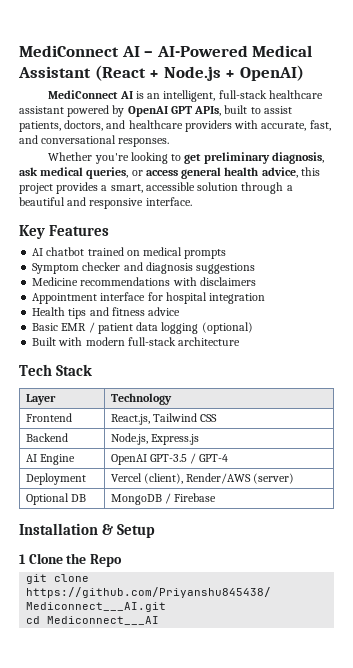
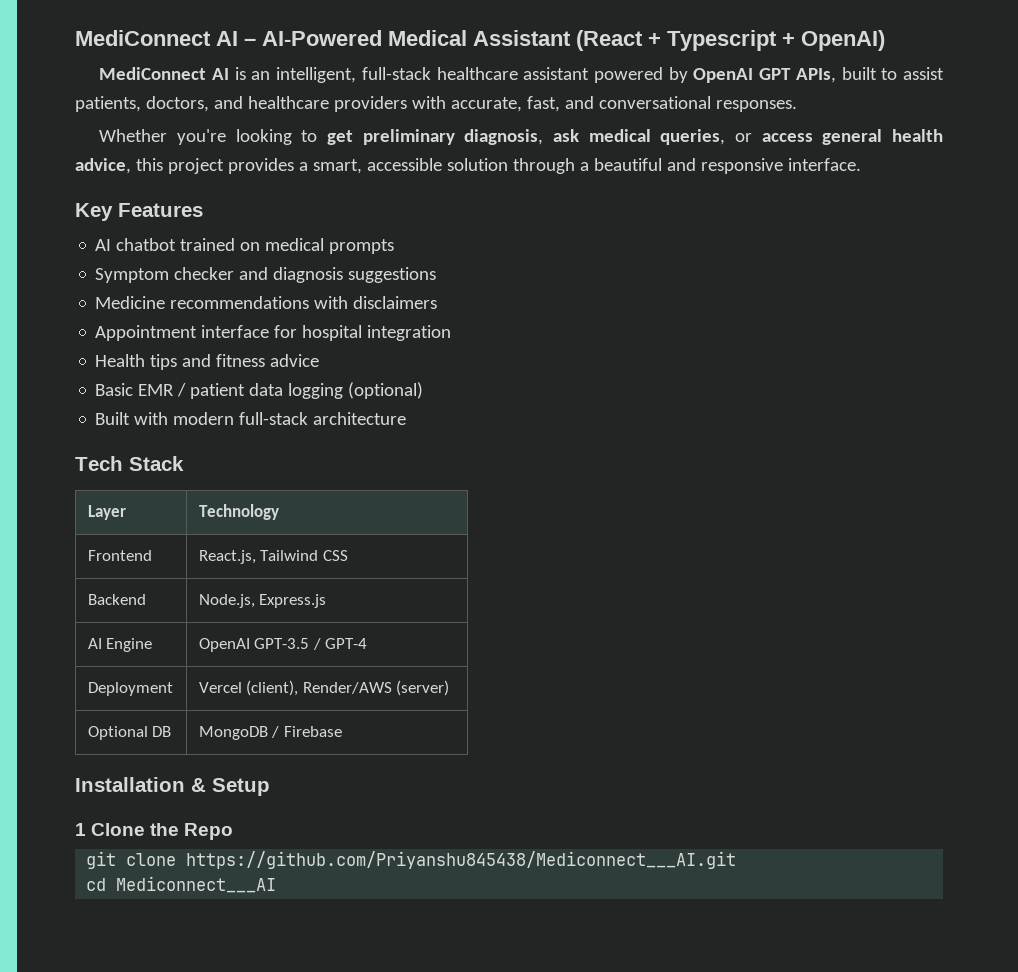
- MediConnect AI – AI-Powered Medical Assistant (React + Node.js + OpenAI)
+ MediConnect AI – AI-Powered Medical Assistant (React + Typescript + OpenAI)

